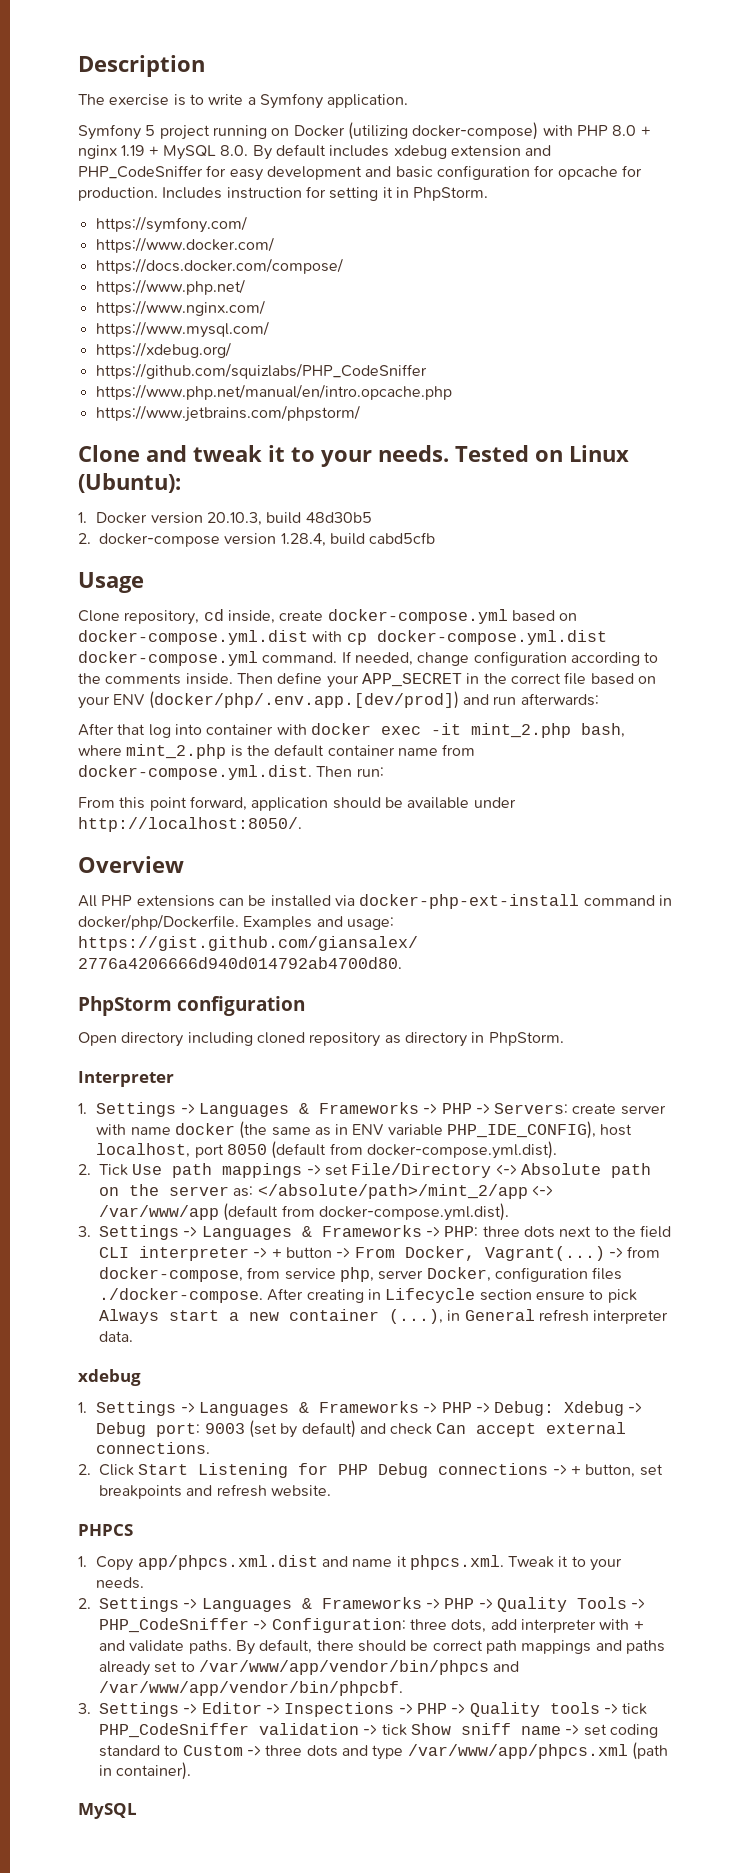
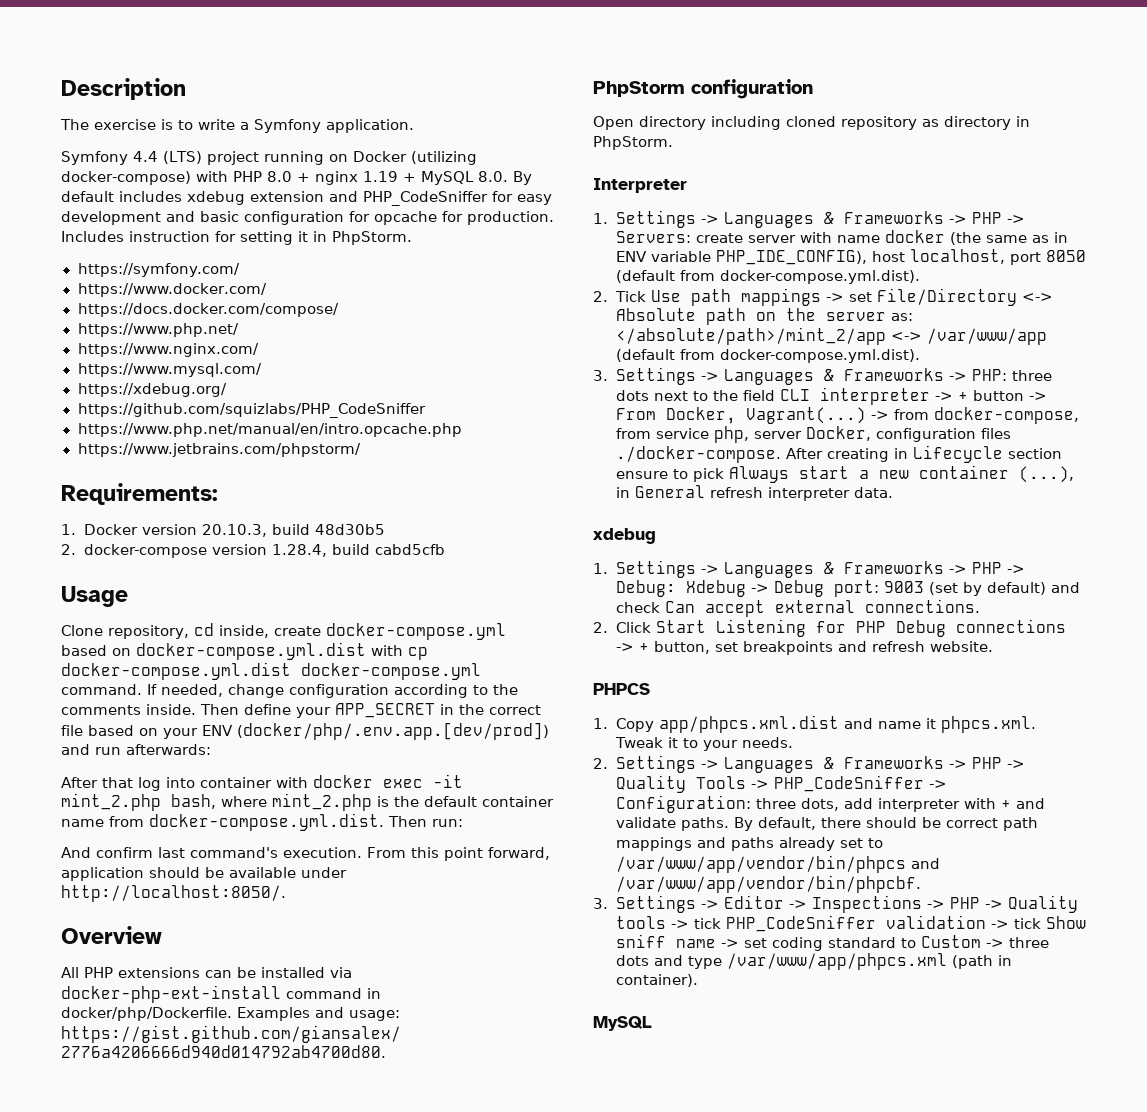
- Symfony 5 project running on Docker (utilizing docker-compose) with PHP 8.0 + nginx 1.19 + MySQL 8.0. By default includes xdebug extension and PHP_CodeSniffer for easy development and basic configuration for opcache for production.
+ Symfony 4.4 (LTS) project running on Docker (utilizing docker-compose) with PHP 8.0 + nginx 1.19 + MySQL 8.0. By default includes xdebug extension and PHP_CodeSniffer for easy development and basic configuration for opcache for production.
- Clone and tweak it to your needs. Tested on Linux (Ubuntu):
+ Requirements:
+ And confirm last command's execution.

